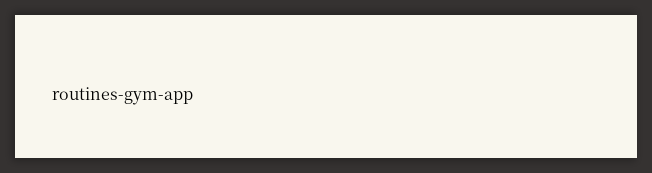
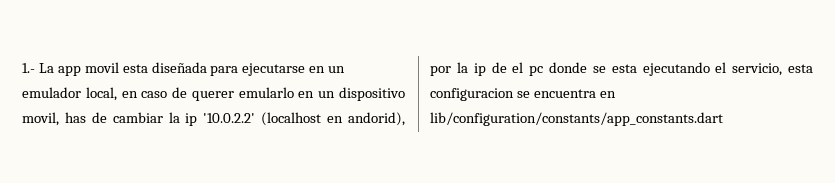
- routines-gym-app
+ 1.- La app movil esta diseñada para ejecutarse en un emulador local, en caso de querer emularlo en un dispositivo movil, has de cambiar la ip '10.0.2.2' (localhost en andorid), por la ip de el pc donde se esta ejecutando el servicio, esta configuracion se encuentra en lib/configuration/constants/app_constants.dart

